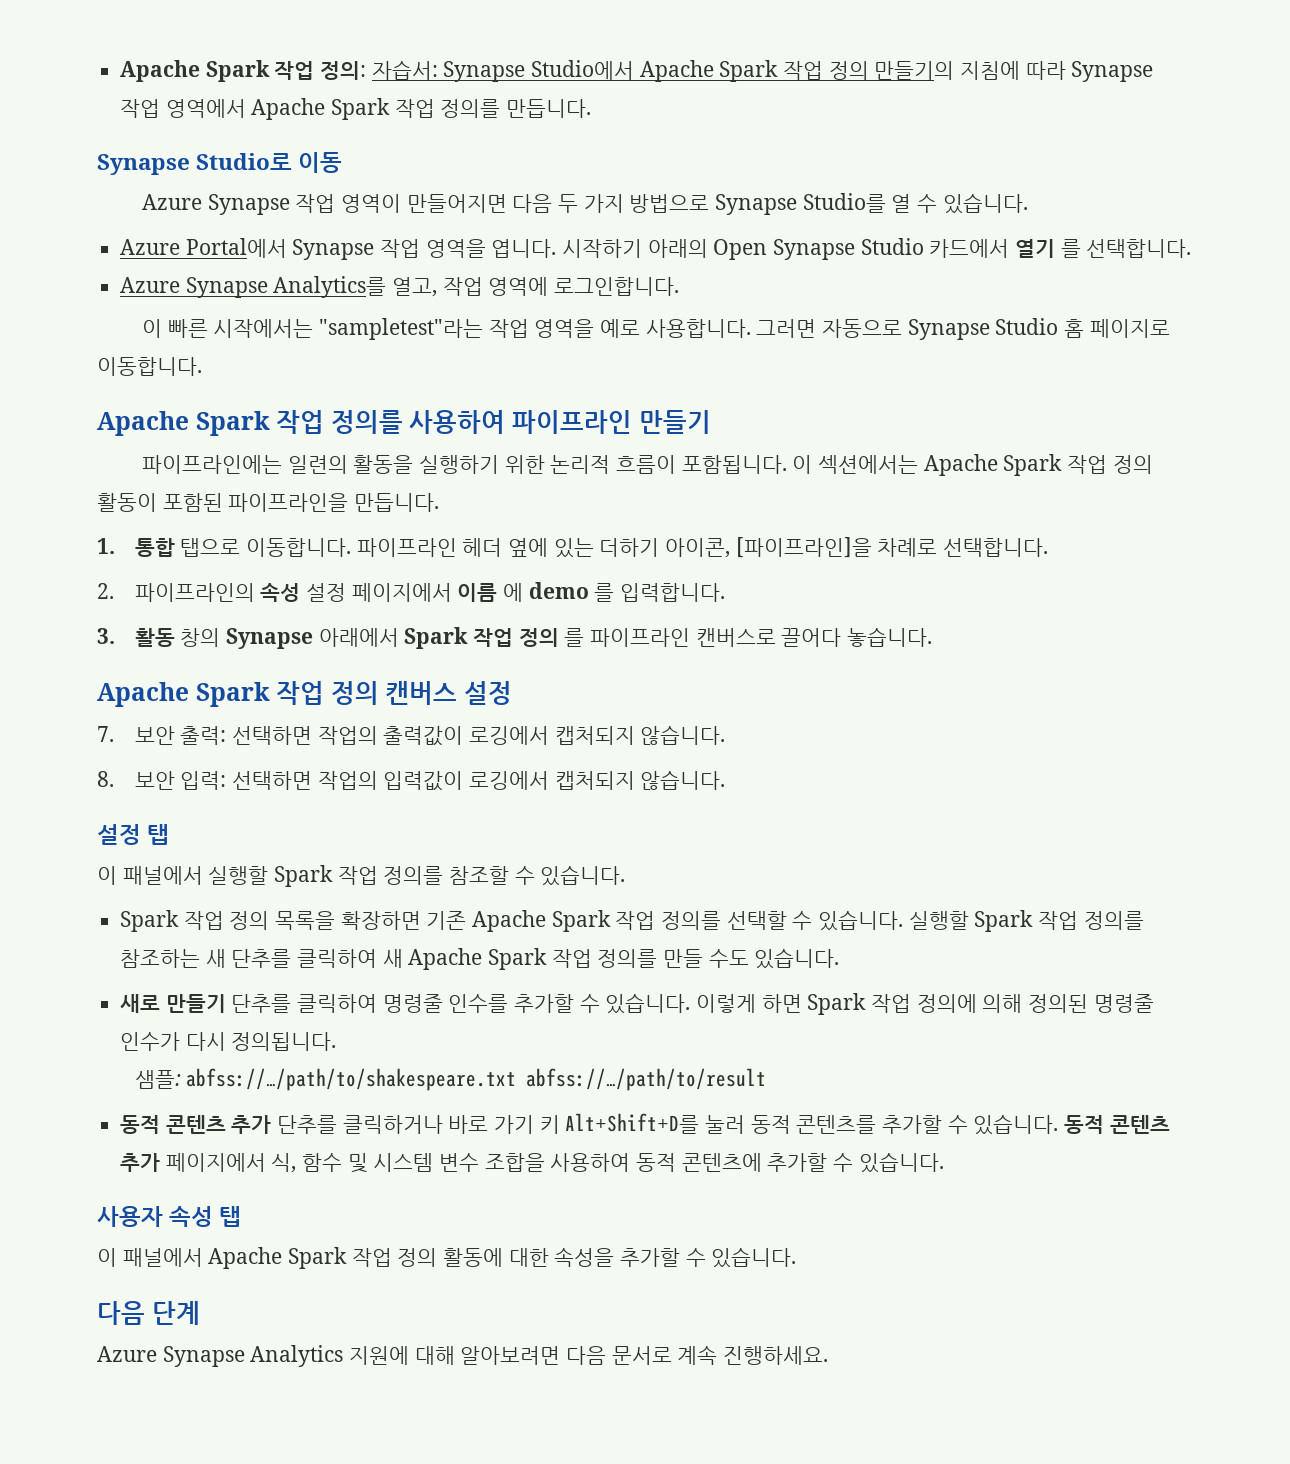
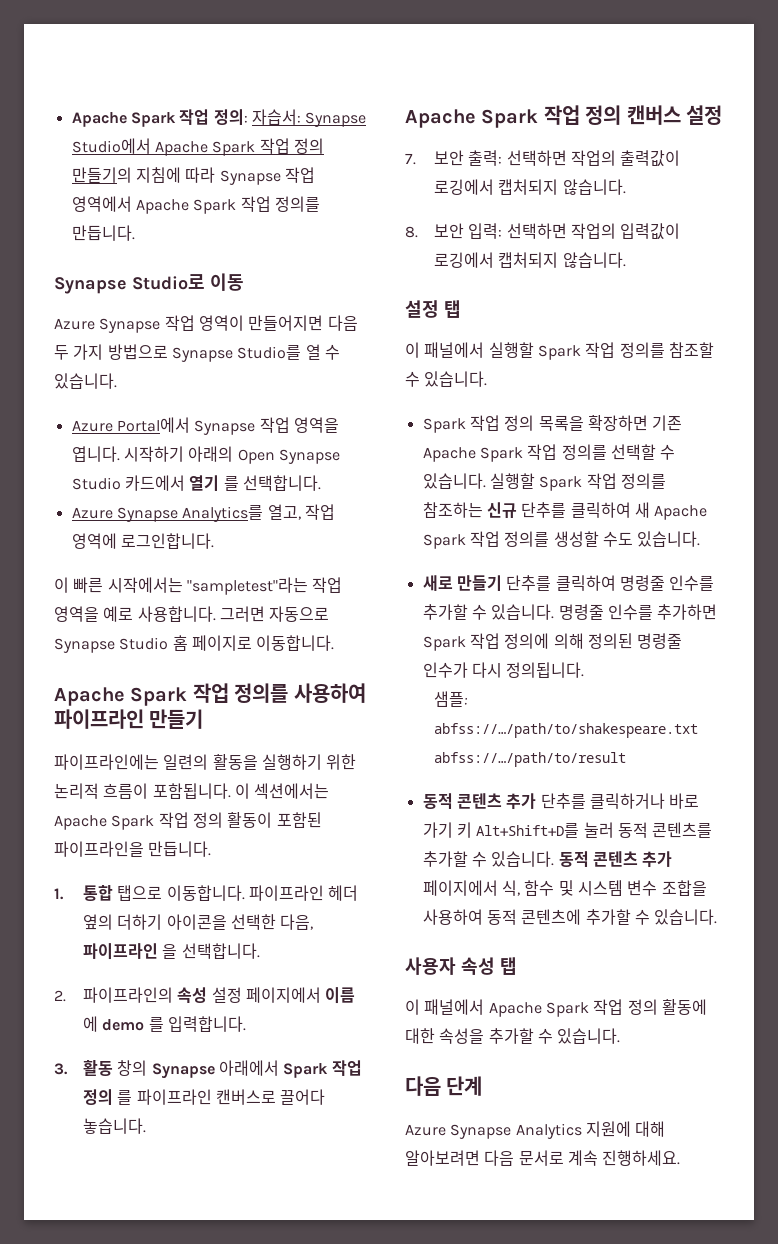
- 파이프라인 헤더 옆에 있는 더하기 아이콘, [파이프라인]을 차례로 선택합니다.
+ 파이프라인 헤더 옆의 더하기 아이콘을 선택한 다음, 파이프라인 을 선택합니다.
- 실행할 Spark 작업 정의를 참조하는 새 단추를 클릭하여 새 Apache Spark 작업 정의를 만들 수도 있습니다.
+ 실행할 Spark 작업 정의를 참조하는 신규 단추를 클릭하여 새 Apache Spark 작업 정의를 생성할 수도 있습니다.
- 이렇게 하면 Spark 작업 정의에 의해 정의된 명령줄 인수가 다시 정의됩니다.
+ 명령줄 인수를 추가하면 Spark 작업 정의에 의해 정의된 명령줄 인수가 다시 정의됩니다.

